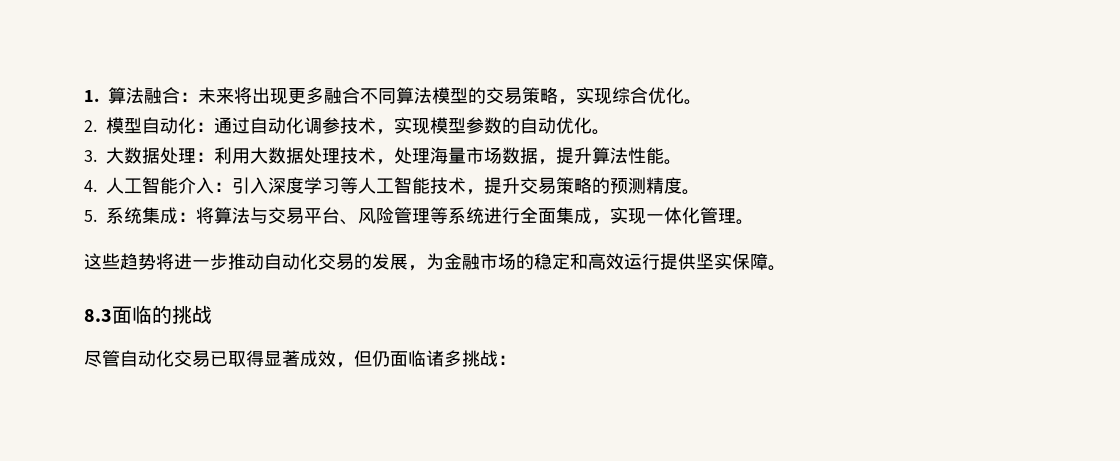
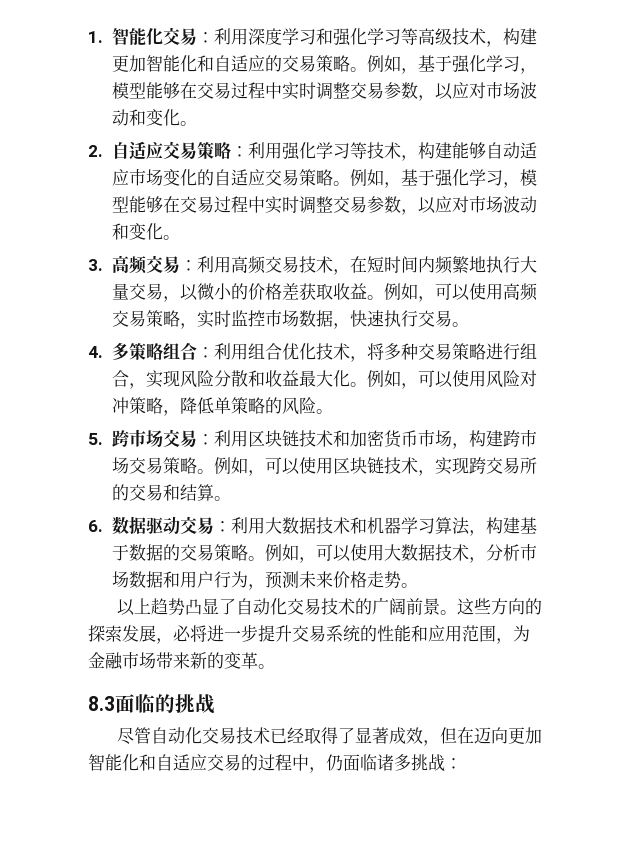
- 1.算法融合：未来将出现更多融合不同算法模型的交易策略，实现综合优化。
- 2.模型自动化：通过自动化调参技术，实现模型参数的自动优化。
- 3.大数据处理：利用大数据处理技术，处理海量市场数据，提升算法性能。
- 4.人工智能介入：引入深度学习等人工智能技术，提升交易策略的预测精度。
- 5.系统集成：将算法与交易平台、风险管理等系统进行全面集成，实现一体化管理。
- 这些趋势将进一步推动自动化交易的发展，为金融市场的稳定和高效运行提供坚实保障。
+ 1.智能化交易：利用深度学习和强化学习等高级技术，构建更加智能化和自适应的交易策略。例如，基于强化学习，模型能够在交易过程中实时调整交易参数，以应对市场波动和变化。
+ 2.自适应交易策略：利用强化学习等技术，构建能够自动适应市场变化的自适应交易策略。例如，基于强化学习，模型能够在交易过程中实时调整交易参数，以应对市场波动和变化。
+ 3.高频交易：利用高频交易技术，在短时间内频繁地执行大量交易，以微小的价格差获取收益。例如，可以使用高频交易策略，实时监控市场数据，快速执行交易。
+ 4.多策略组合：利用组合优化技术，将多种交易策略进行组合，实现风险分散和收益最大化。例如，可以使用风险对冲策略，降低单策略的风险。
+ 5.跨市场交易：利用区块链技术和加密货币市场，构建跨市场交易策略。例如，可以使用区块链技术，实现跨交易所的交易和结算。
+ 6.数据驱动交易：利用大数据技术和机器学习算法，构建基于数据的交易策略。例如，可以使用大数据技术，分析市场数据和用户行为，预测未来价格走势。
+ 以上趋势凸显了自动化交易技术的广阔前景。这些方向的探索发展，必将进一步提升交易系统的性能和应用范围，为金融市场带来新的变革。
- 尽管自动化交易已取得显著成效，但仍面临诸多挑战：
+ 尽管自动化交易技术已经取得了显著成效，但在迈向更加智能化和自适应交易的过程中，仍面临诸多挑战：

